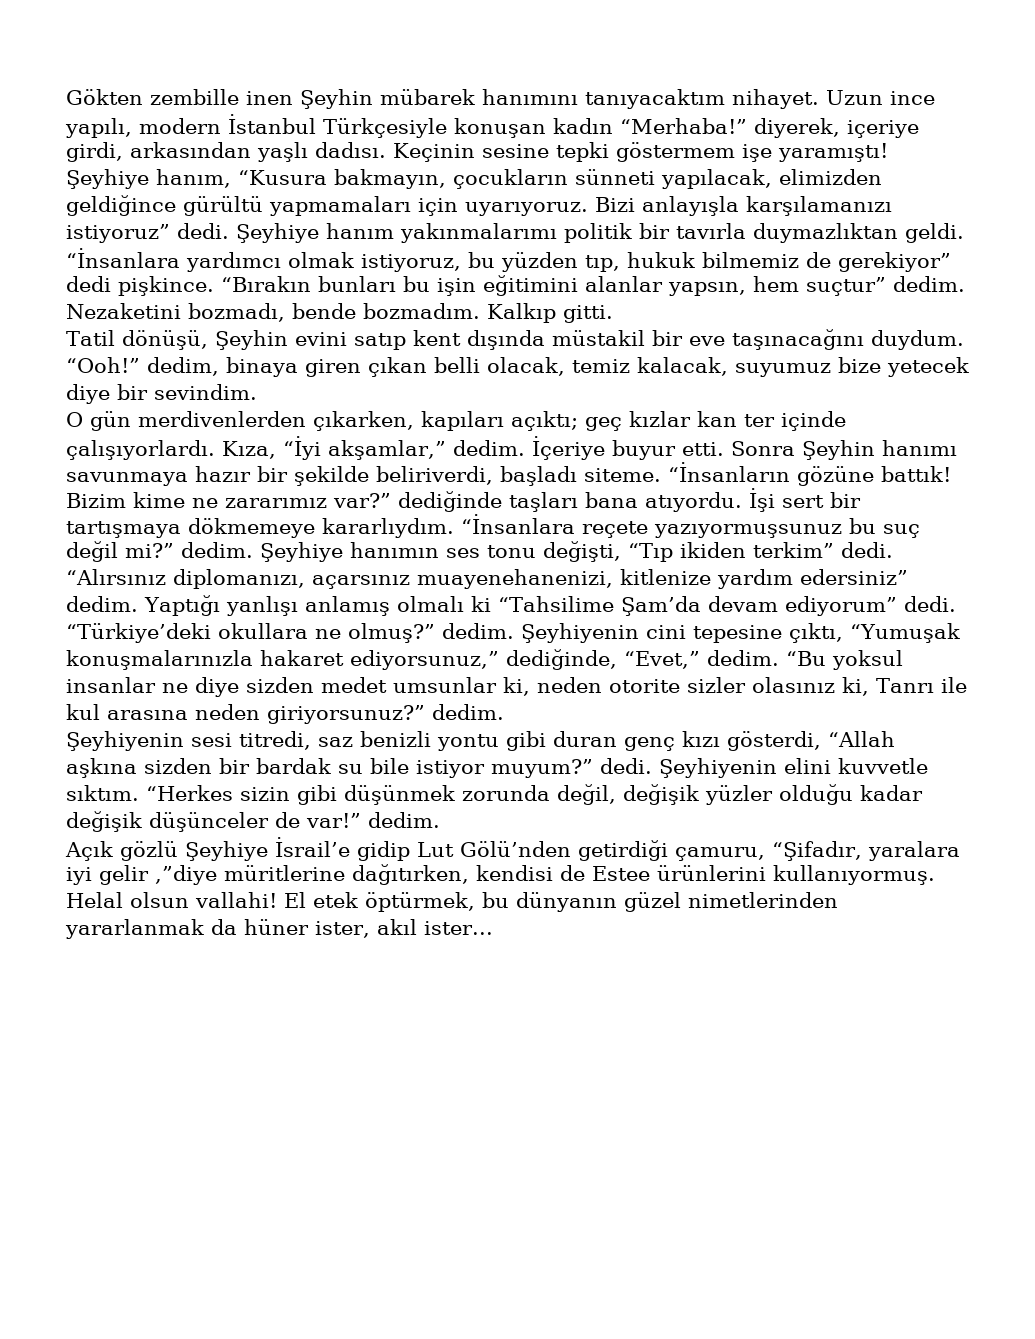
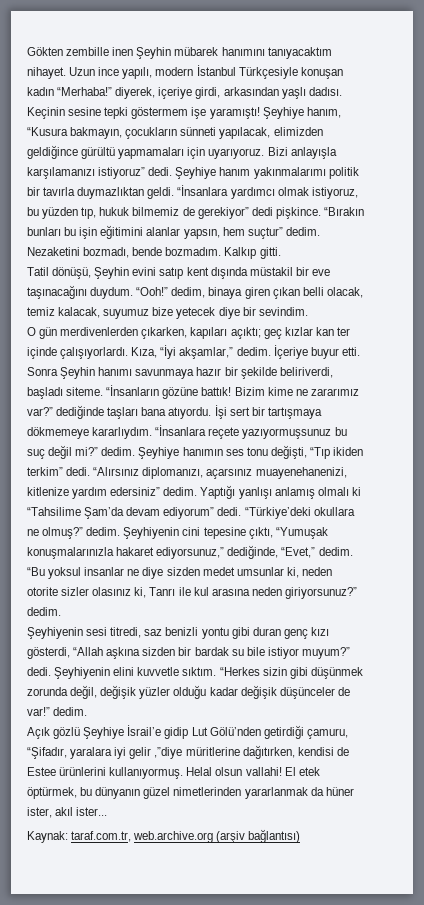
+ Kaynak: taraf.com.tr, web.archive.org (arşiv bağlantısı)

